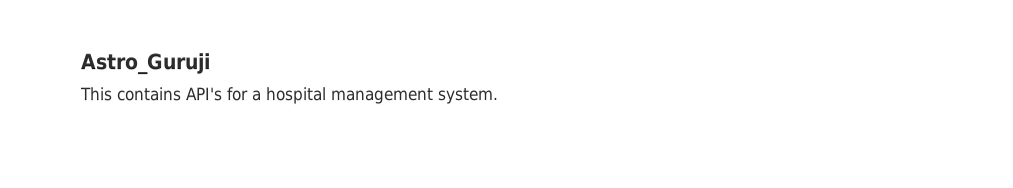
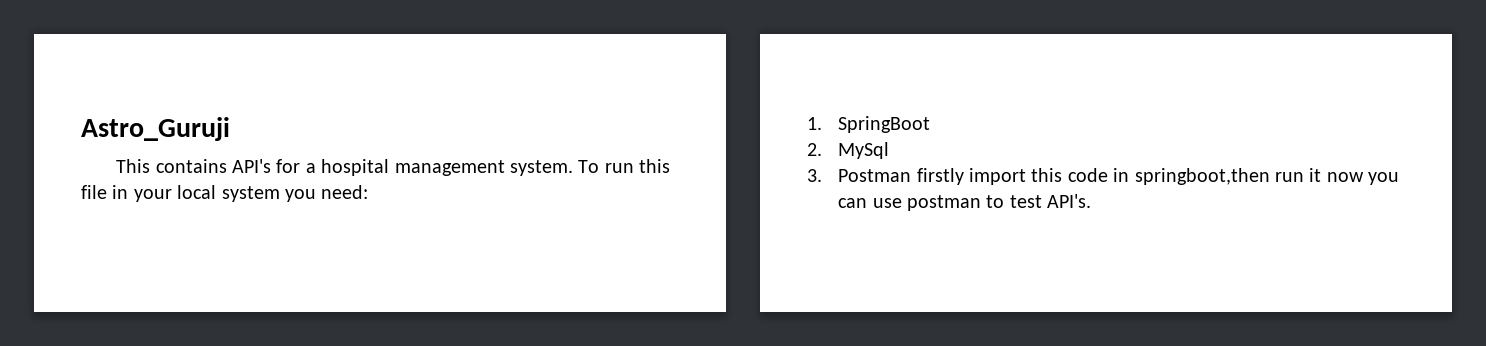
+ To run this file in your local system you need:
+ 1. SpringBoot
+ 2. MySql
+ 3. Postman firstly import this code in springboot,then run it now you can use postman to test API's.

